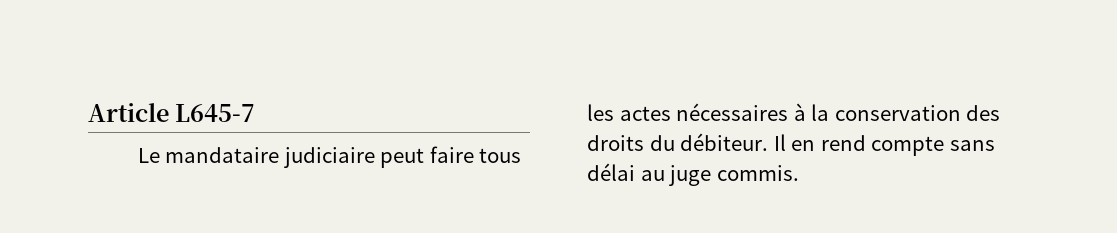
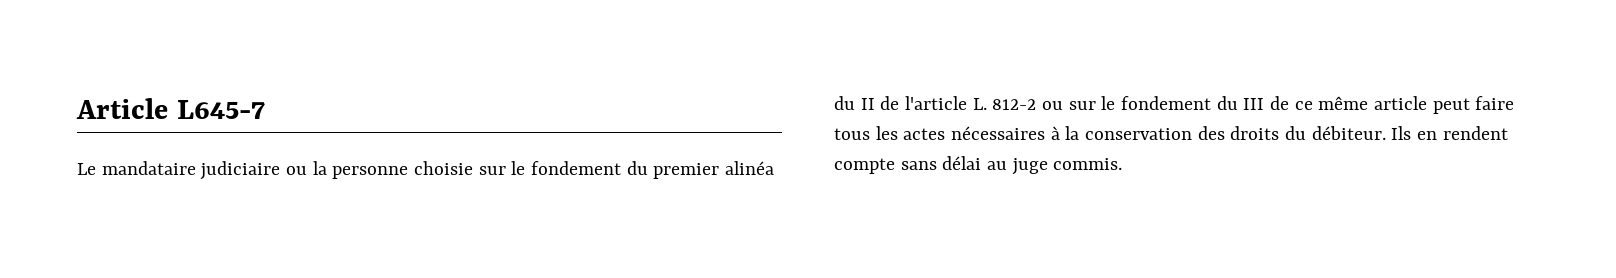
- Le mandataire judiciaire peut faire tous les actes nécessaires à la conservation des droits du débiteur.
+ Le mandataire judiciaire ou la personne choisie sur le fondement du premier alinéa du II de l'article L. 812-2 ou sur le fondement du III de ce même article peut faire tous les actes nécessaires à la conservation des droits du débiteur.
- Il en rend compte sans délai au juge commis.
+ Ils en rendent compte sans délai au juge commis.

